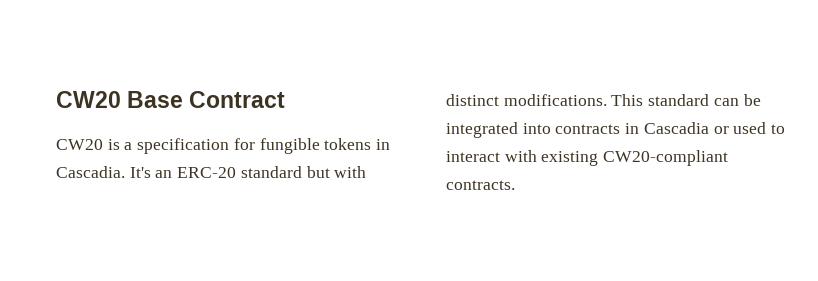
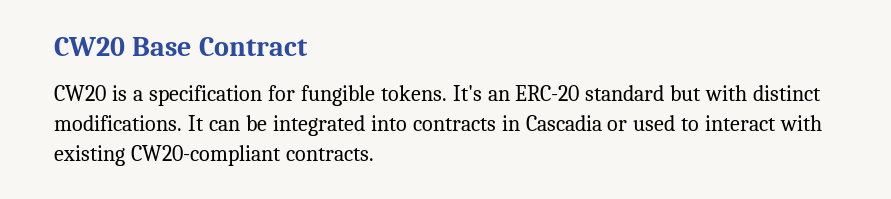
- CW20 is a specification for fungible tokens in Cascadia.
+ CW20 is a specification for fungible tokens.
- This standard can be integrated into contracts in Cascadia or used to interact with existing CW20-compliant contracts.
+ It can be integrated into contracts in Cascadia or used to interact with existing CW20-compliant contracts.

